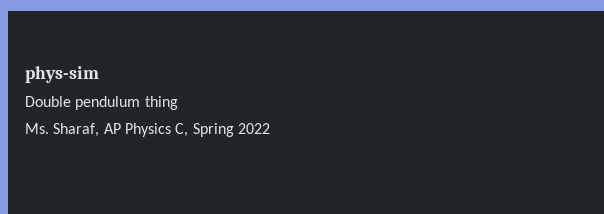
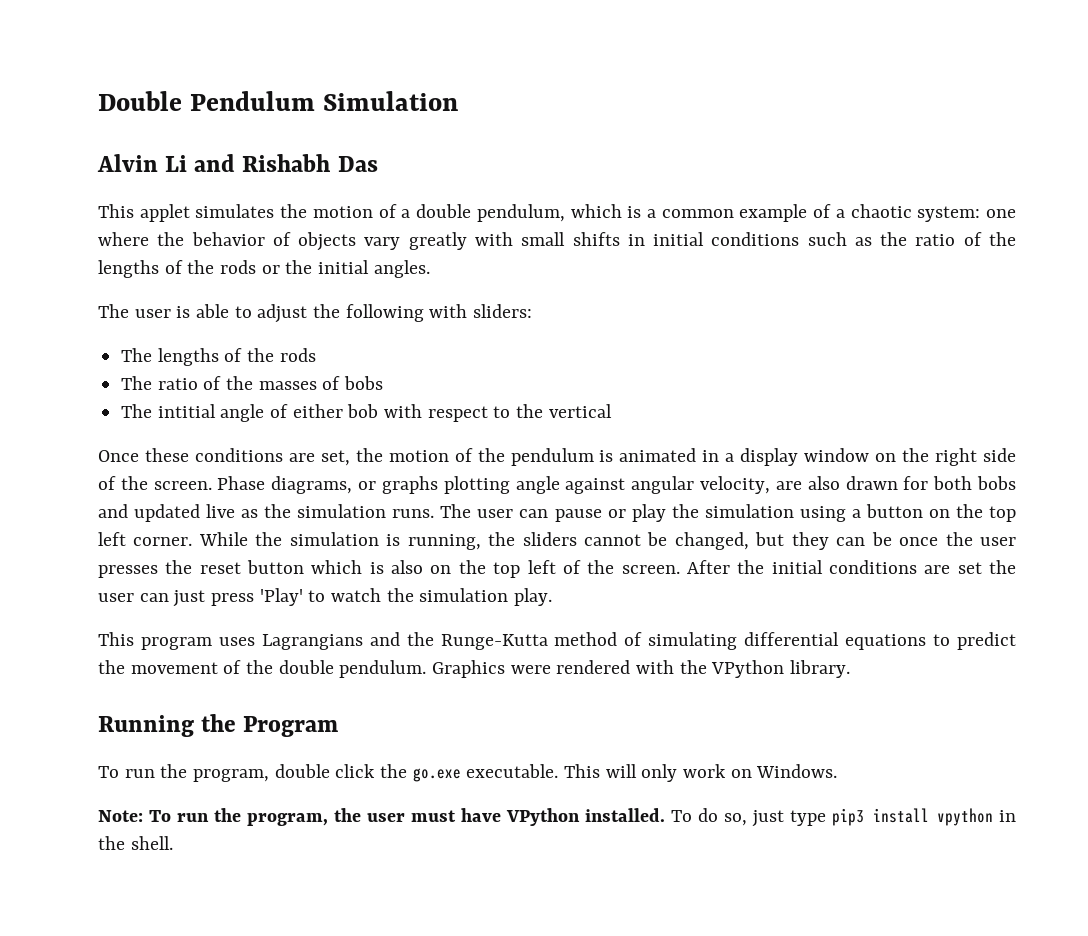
- phys-sim
- Double pendulum thing
- Ms. Sharaf, AP Physics C, Spring 2022
+ Double Pendulum Simulation
+ Alvin Li and Rishabh Das
+ This applet simulates the motion of a double pendulum, which is a common example of a chaotic system: one where the behavior of objects vary greatly with small shifts in initial conditions such as the ratio of the lengths of the rods or the initial angles.
+ The user is able to adjust the following with sliders:
+ The lengths of the rods
+ The ratio of the masses of bobs
+ The intitial angle of either bob with respect to the vertical
+ Once these conditions are set, the motion of the pendulum is animated in a display window on the right side of the screen. Phase diagrams, or graphs plotting angle against angular velocity, are also drawn for both bobs and updated live as the simulation runs. The user can pause or play the simulation using a button on the top left corner. While the simulation is running, the sliders cannot be changed, but they can be once the user presses the reset button which is also on the top left of the screen. After the initial conditions are set the user can just press 'Play' to watch the simulation play.
+ This program uses Lagrangians and the Runge-Kutta method of simulating differential equations to predict the movement of the double pendulum. Graphics were rendered with the VPython library.
+ Running the Program
+ To run the program, double click the go.exe executable. This will only work on Windows.
+ Note: To run the program, the user must have VPython installed. To do so, just type pip3 install vpython in the shell.

